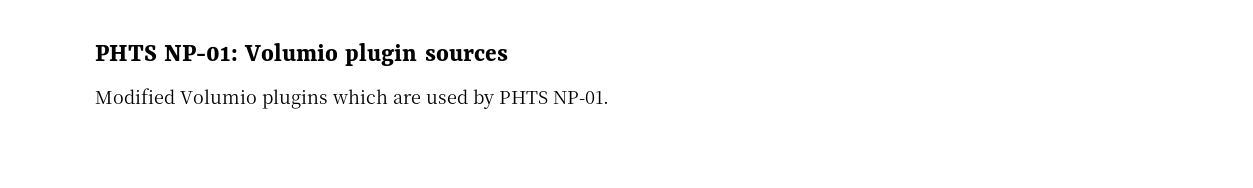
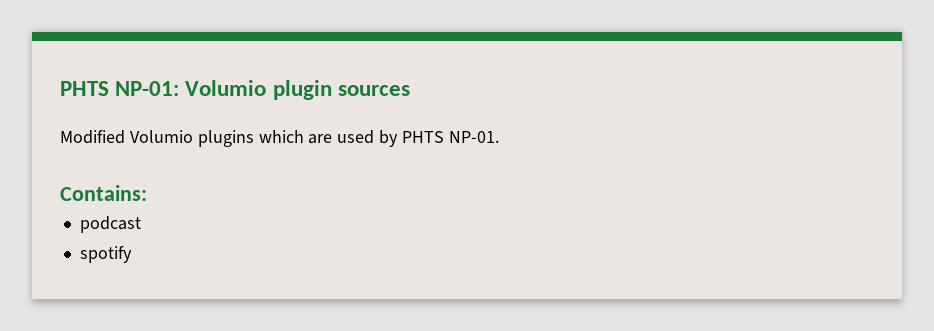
+ Contains:
+ podcast
+ spotify

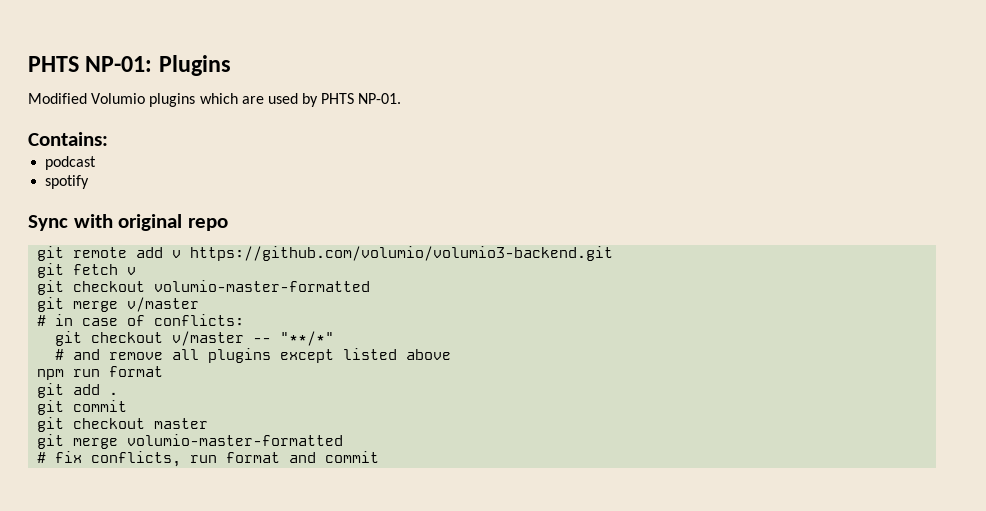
- PHTS NP-01: Volumio plugin sources
+ PHTS NP-01: Plugins
+ Sync with original repo
+ git remote add v https://github.com/volumio/volumio3-backend.git
+ git fetch v
+ git checkout volumio-master-formatted
+ git merge v/master
+ # in case of conflicts:
+ git checkout v/master -- "**/*"
+ # and remove all plugins except listed above
+ npm run format
+ git add .
+ git commit
+ git checkout master
+ git merge volumio-master-formatted
+ # fix conflicts, run format and commit

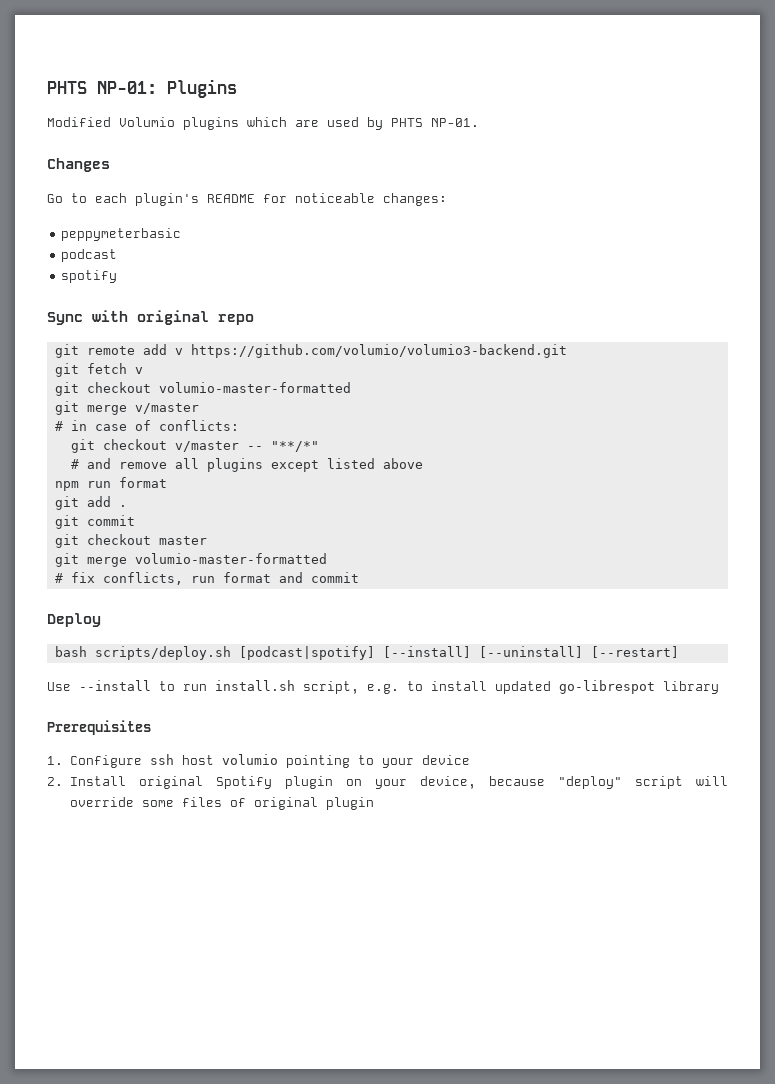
- Contains:
+ Changes
+ Go to each plugin's README for noticeable changes:
+ peppymeterbasic
+ Deploy
+ bash scripts/deploy.sh [podcast|spotify] [--install] [--uninstall] [--restart]
+ Use --install to run install.sh script, e.g. to install updated go-librespot library
+ Prerequisites
+ 1. Configure ssh host volumio pointing to your device
+ 2. Install original Spotify plugin on your device, because "deploy" script will override some files of original plugin

